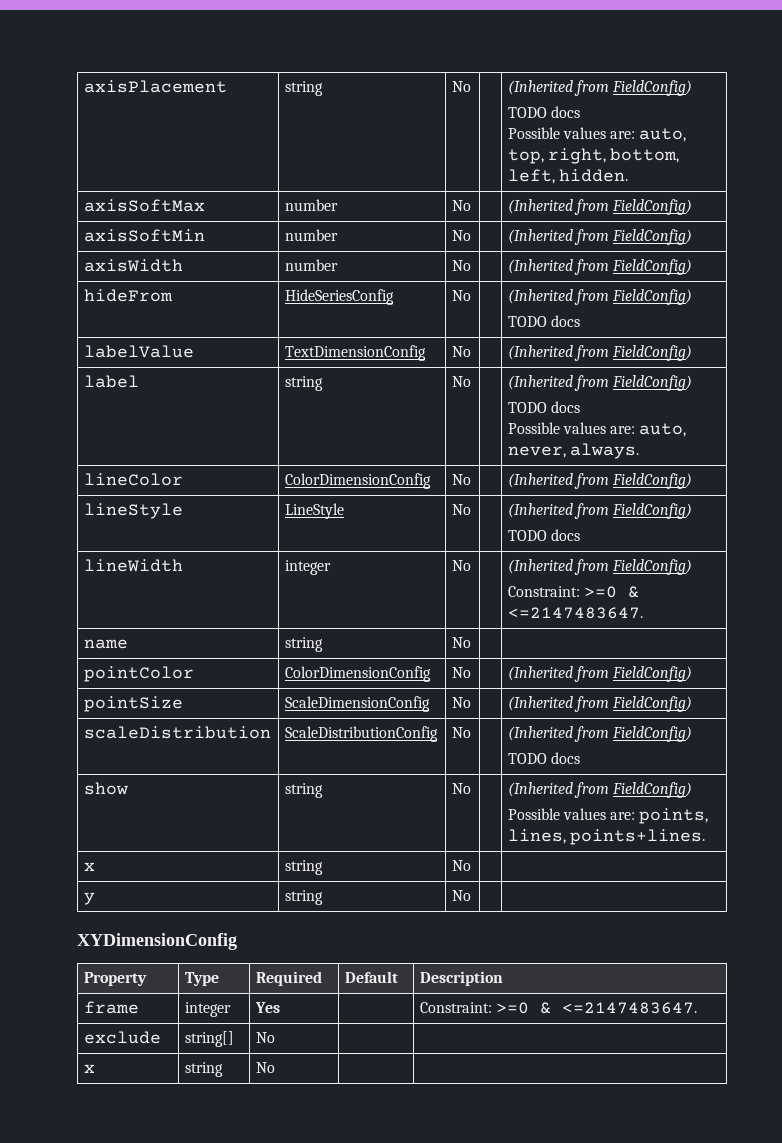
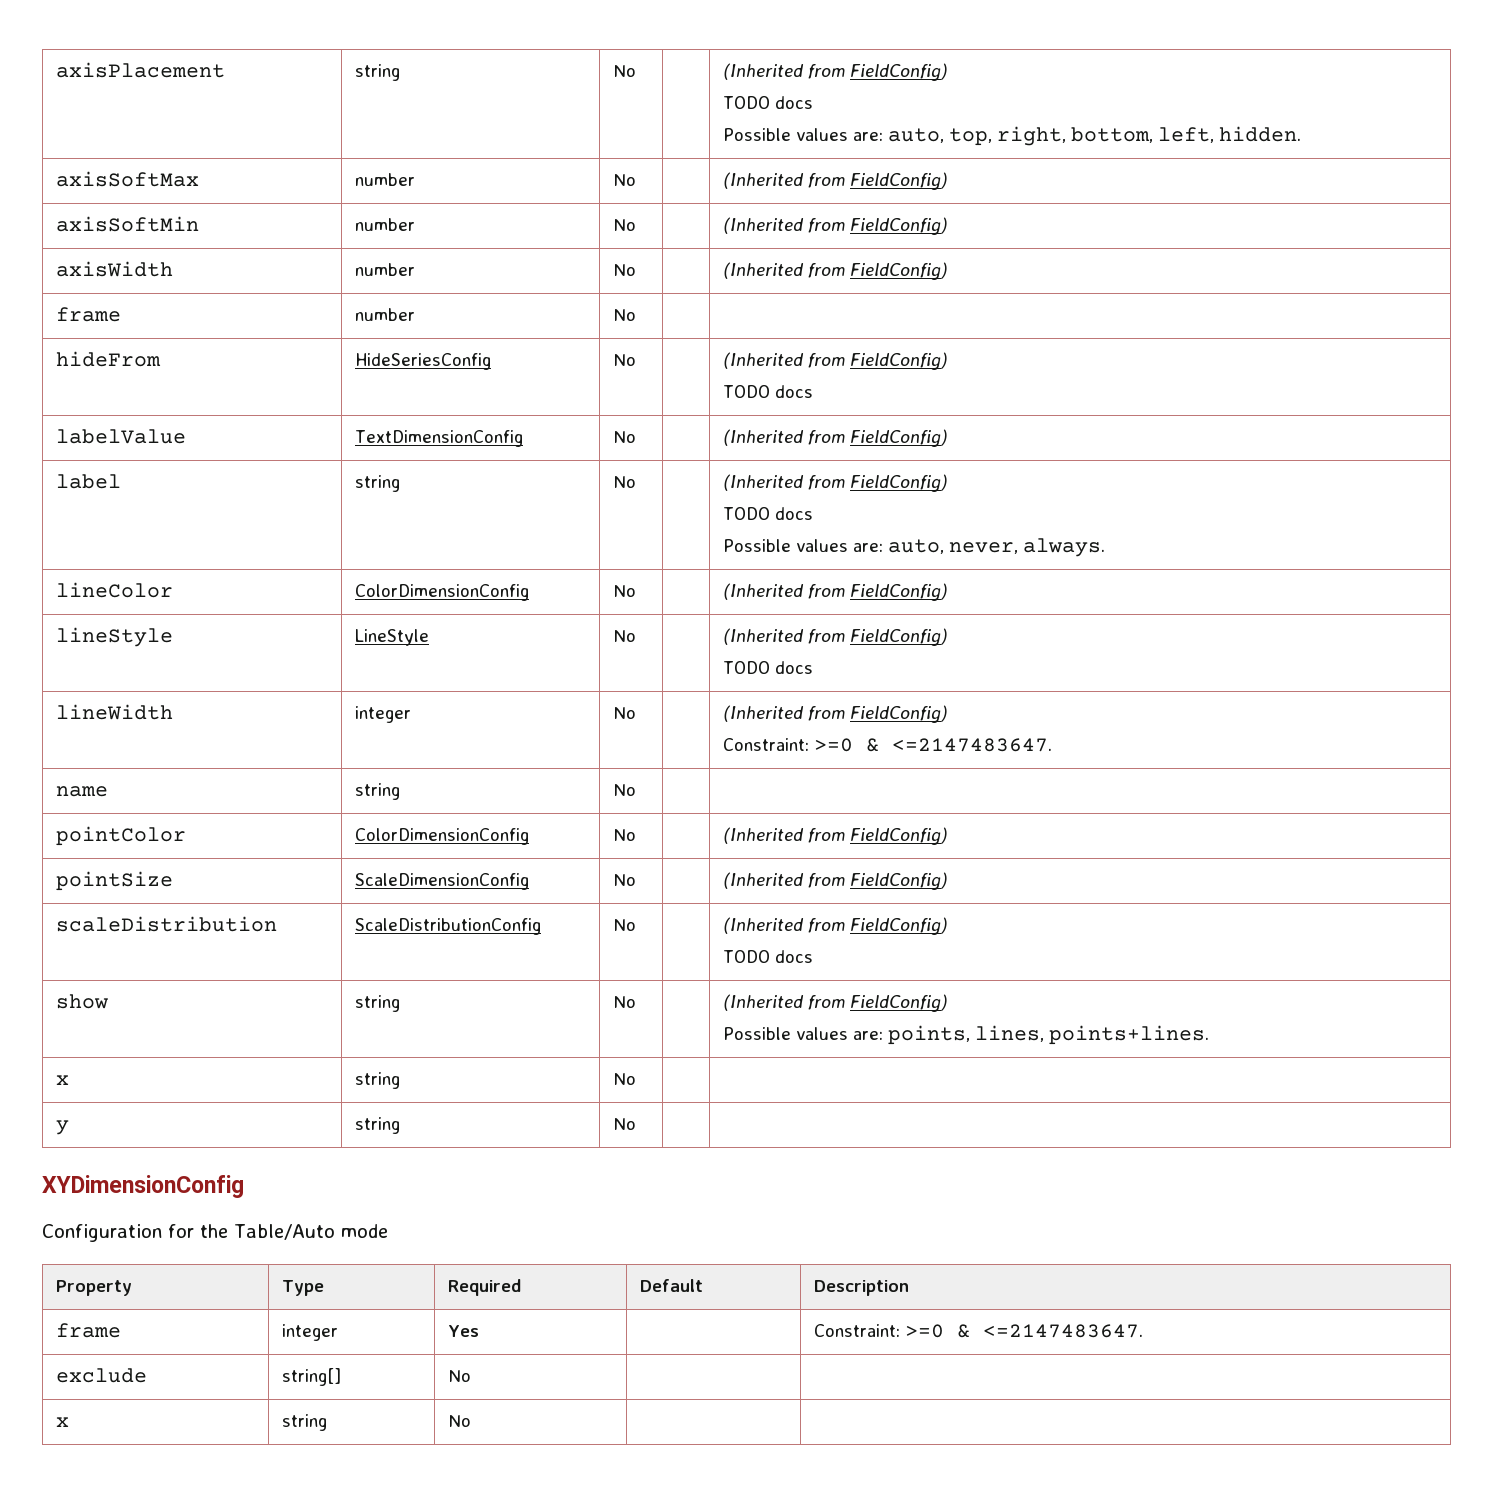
+ frame | number | No | |
+ Configuration for the Table/Auto mode

